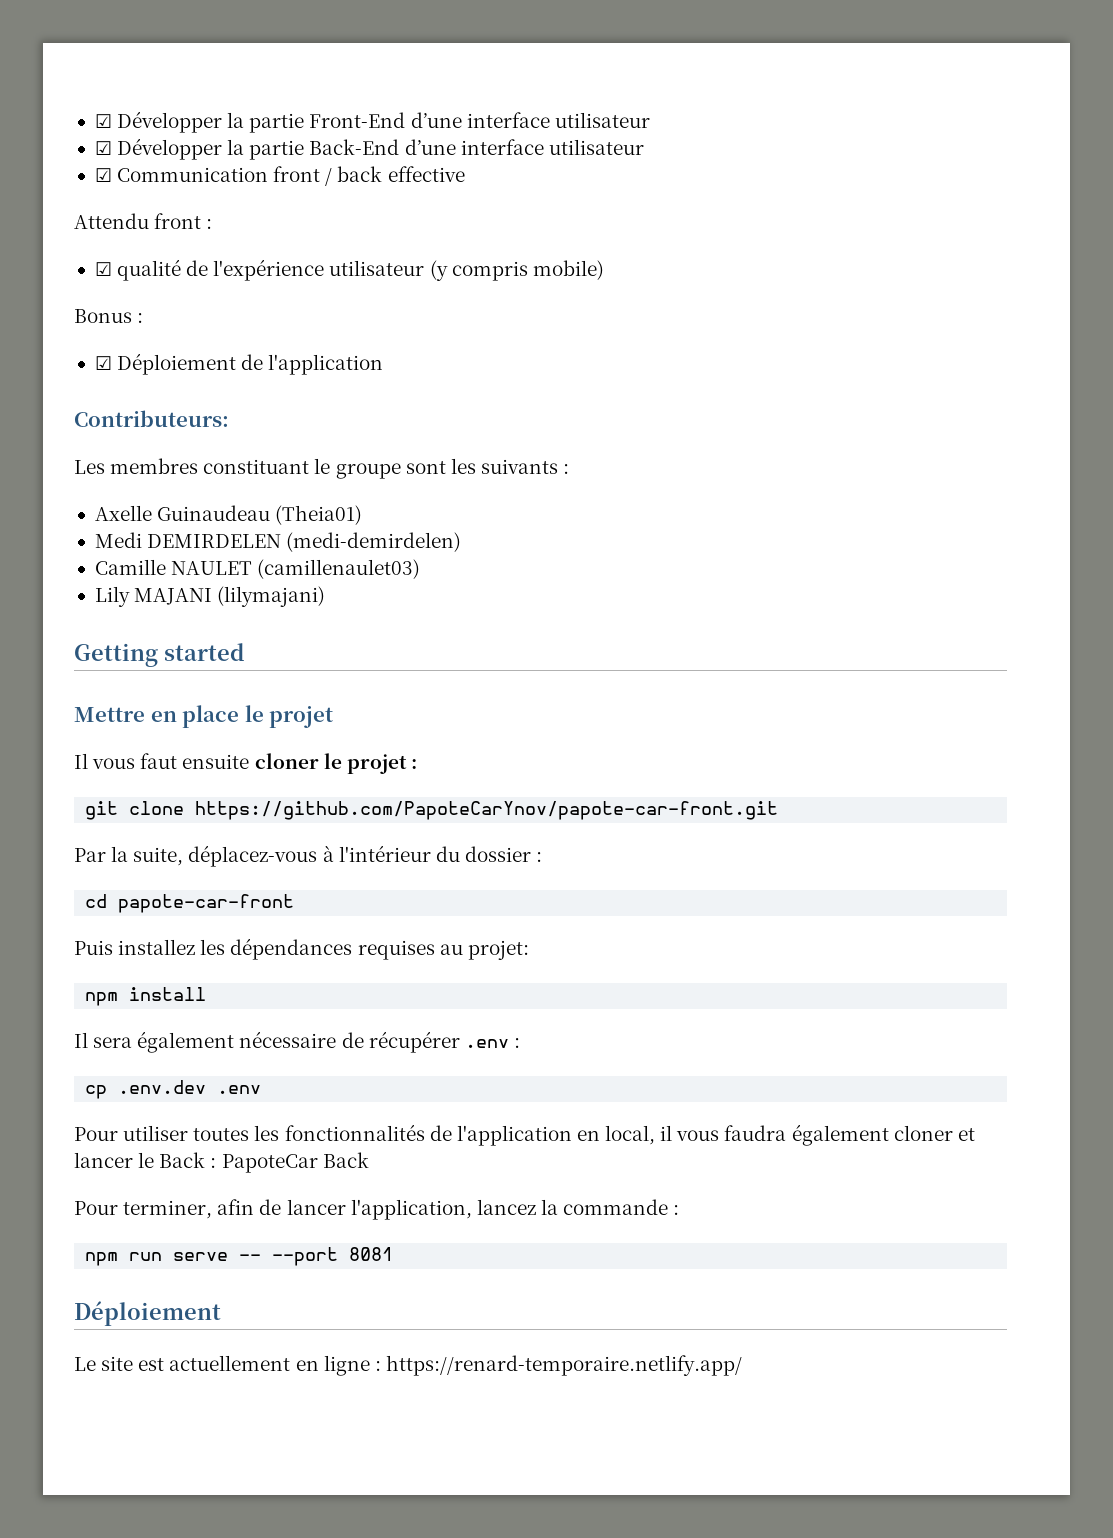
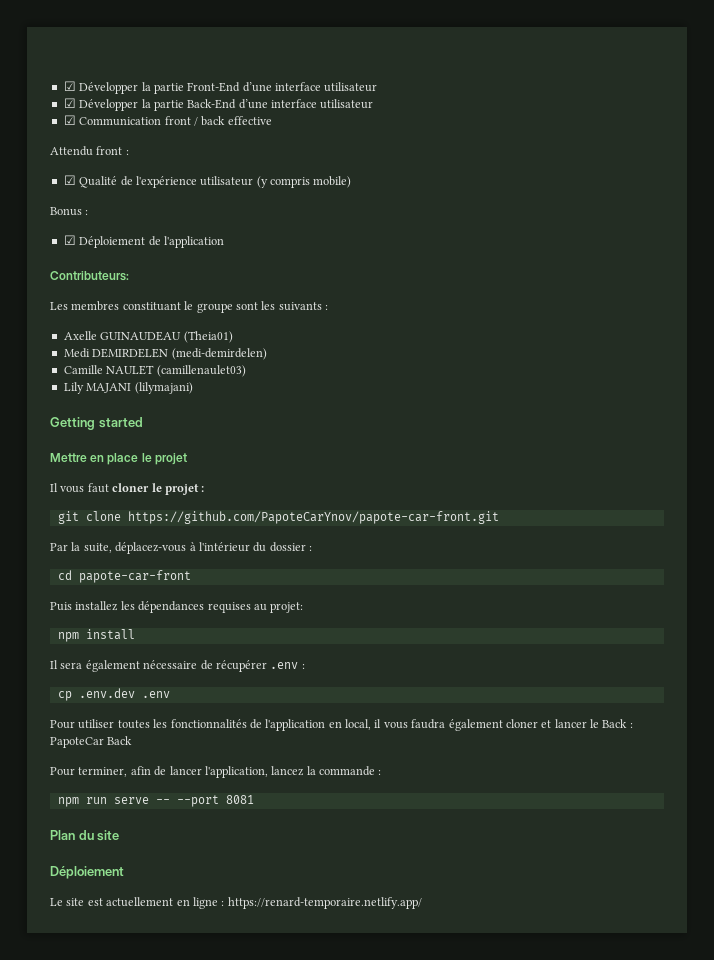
- ☑ qualité de l'expérience utilisateur (y compris mobile)
+ ☑ Qualité de l'expérience utilisateur (y compris mobile)
- Axelle Guinaudeau (Theia01)
+ Axelle GUINAUDEAU (Theia01)
- Il vous faut ensuite cloner le projet :
+ Il vous faut cloner le projet :
+ Plan du site

